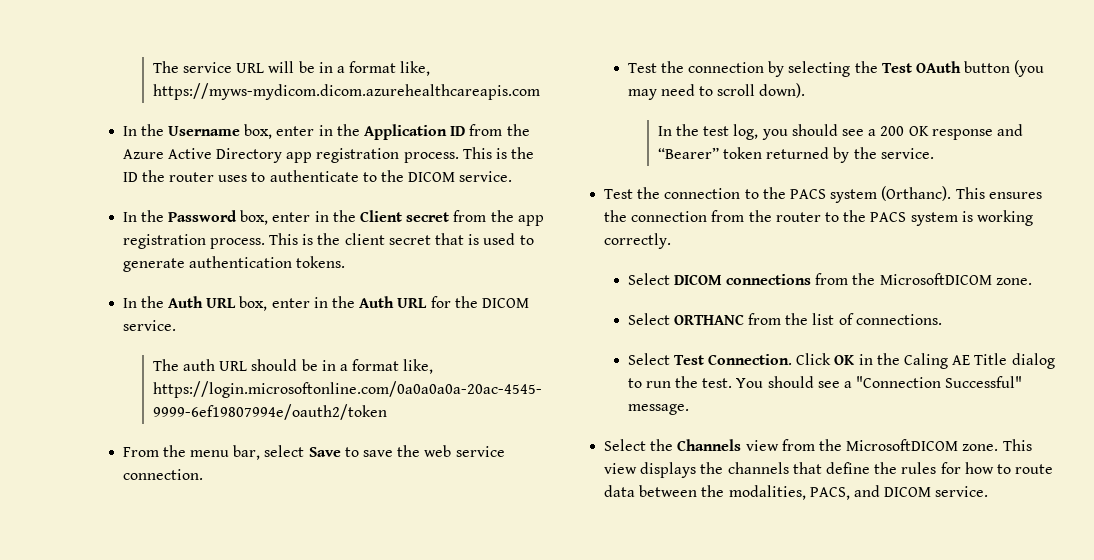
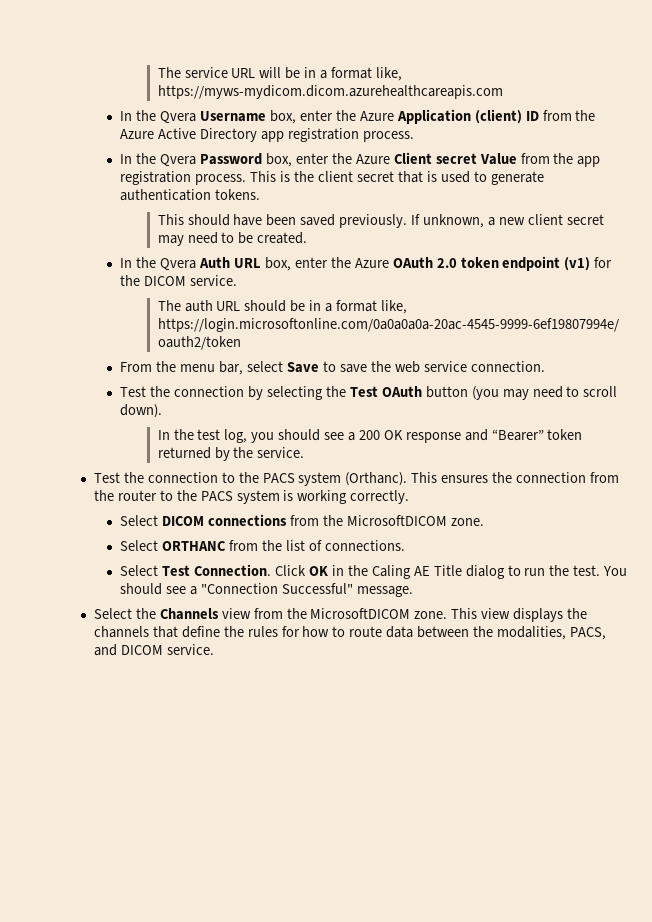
- In the Username box, enter in the Application ID from the Azure Active Directory app registration process. This is the ID the router uses to authenticate to the DICOM service.
- In the Password box, enter in the Client secret from the app registration process.
+ In the Qvera Username box, enter the Azure Application (client) ID from the Azure Active Directory app registration process.
+ In the Qvera Password box, enter the Azure Client secret Value from the app registration process.
- In the Auth URL box, enter in the Auth URL for the DICOM service.
+ This should have been saved previously. If unknown, a new client secret may need to be created.
+ In the Qvera Auth URL box, enter the Azure OAuth 2.0 token endpoint (v1) for the DICOM service.

